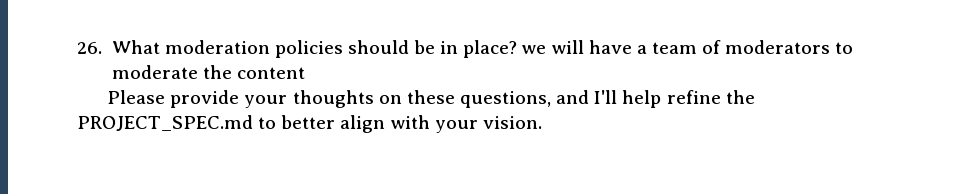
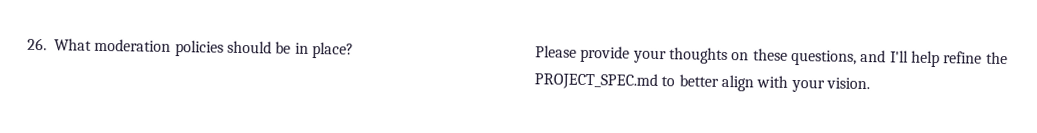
- 26. What moderation policies should be in place? we will have a team of moderators to moderate the content
+ 26. What moderation policies should be in place?

